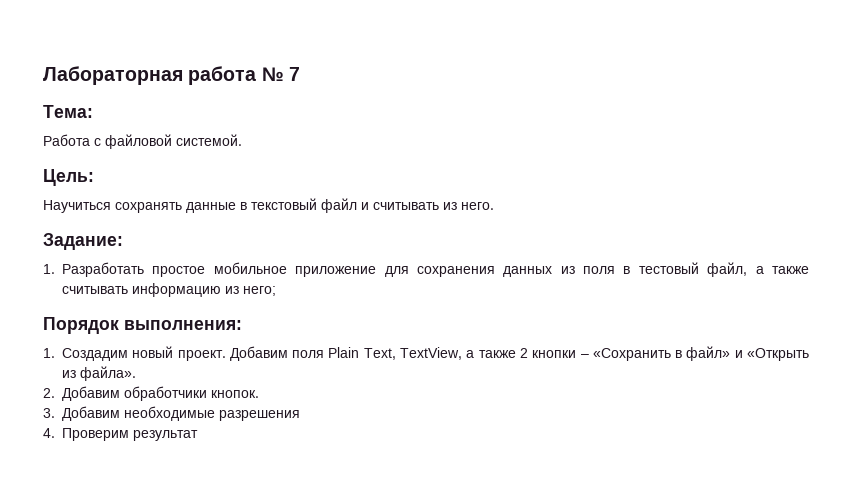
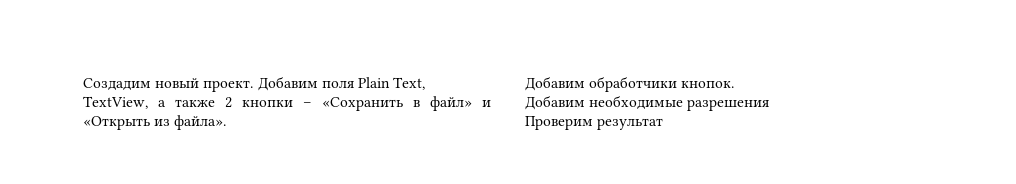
- Лабораторная работа № 7
- Тема:
- Работа с файловой системой.
- Цель:
- Научиться сохранять данные в текстовый файл и считывать из него.
- Задание:
- 1. Разработать простое мобильное приложение для сохранения данных из поля в тестовый файл, а также считывать информацию из него;
- Порядок выполнения:
- 1. Создадим новый проект.
+ Создадим новый проект.
- 2. Добавим обработчики кнопок.
+ Добавим обработчики кнопок.
- 3. Добавим необходимые разрешения
+ Добавим необходимые разрешения
- 4. Проверим результат
+ Проверим результат

